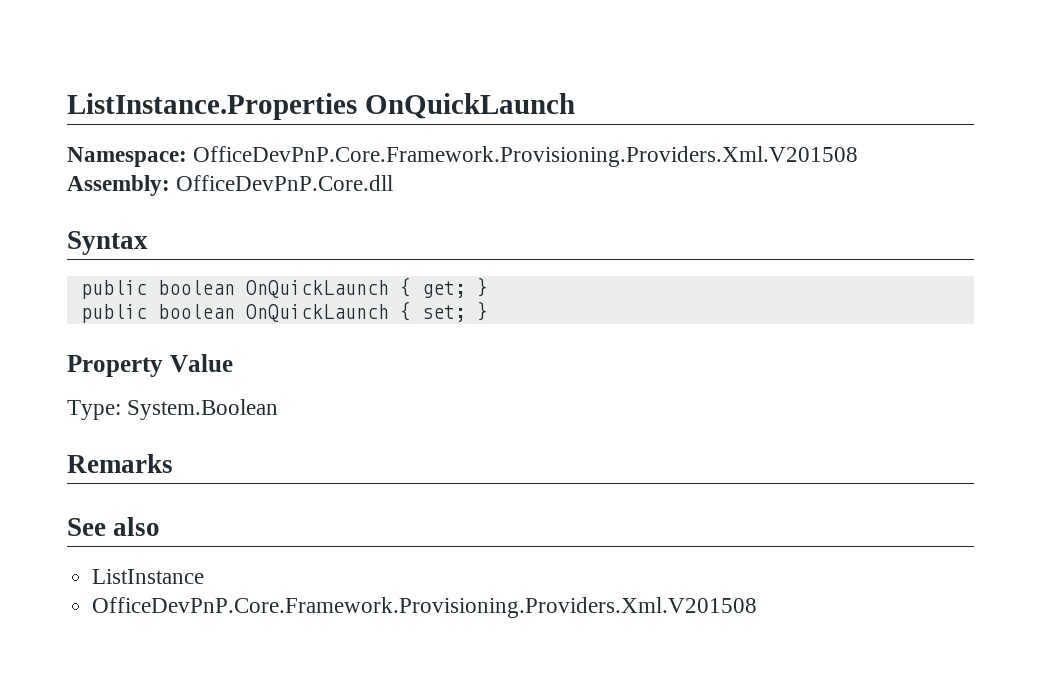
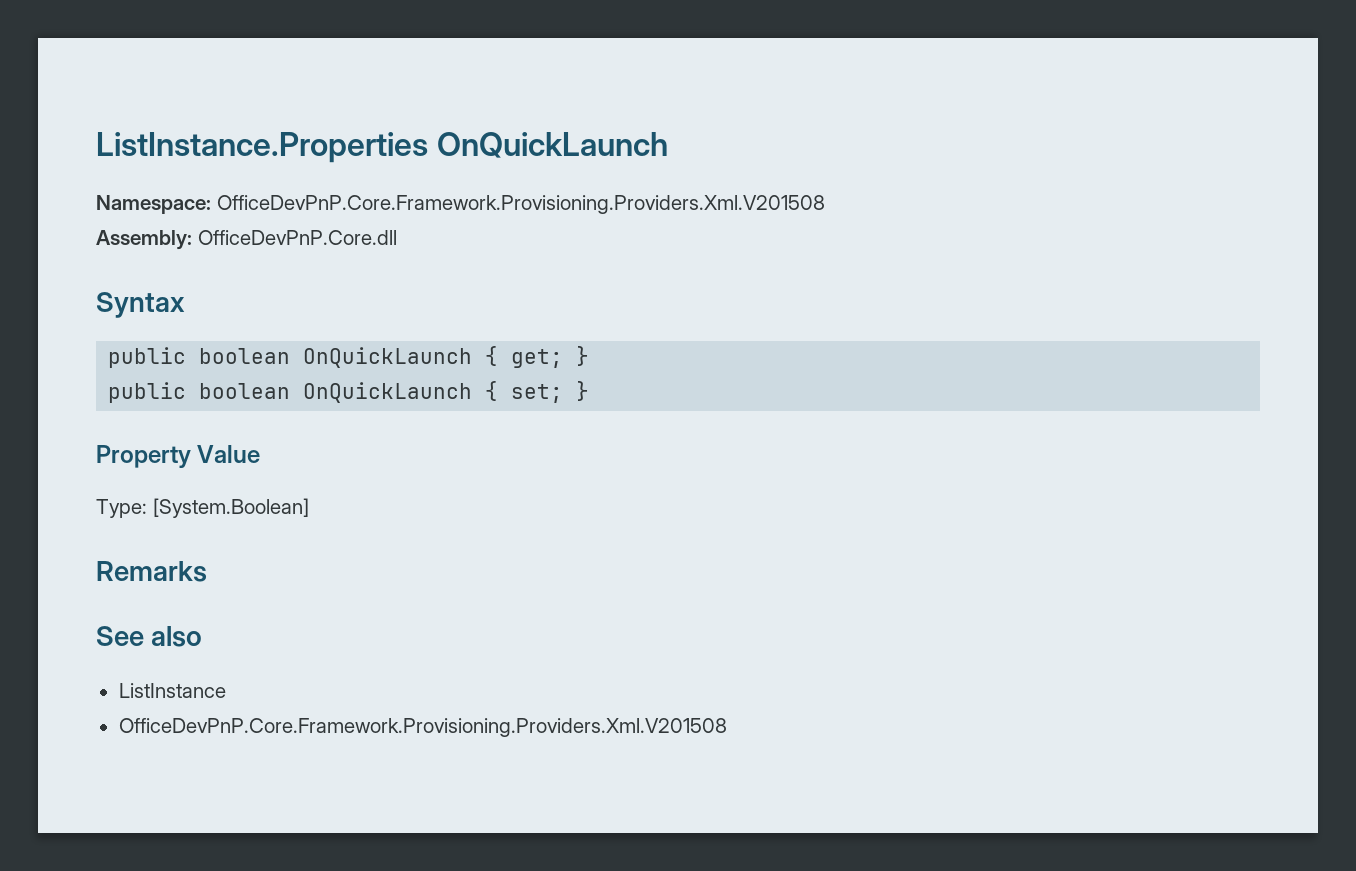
- Type: System.Boolean
+ Type: [System.Boolean]

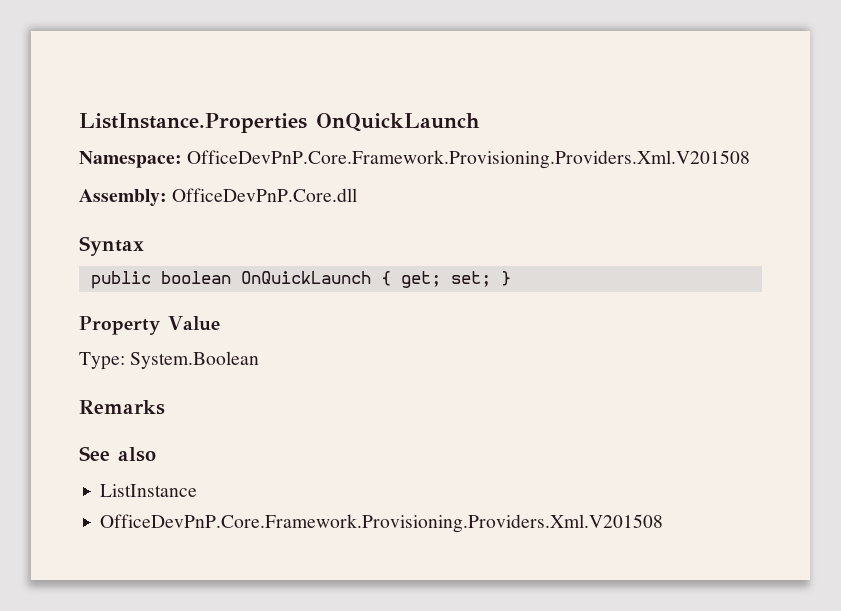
- public boolean OnQuickLaunch { get; }
- public boolean OnQuickLaunch { set; }
+ public boolean OnQuickLaunch { get; set; }
- Type: [System.Boolean]
+ Type: System.Boolean

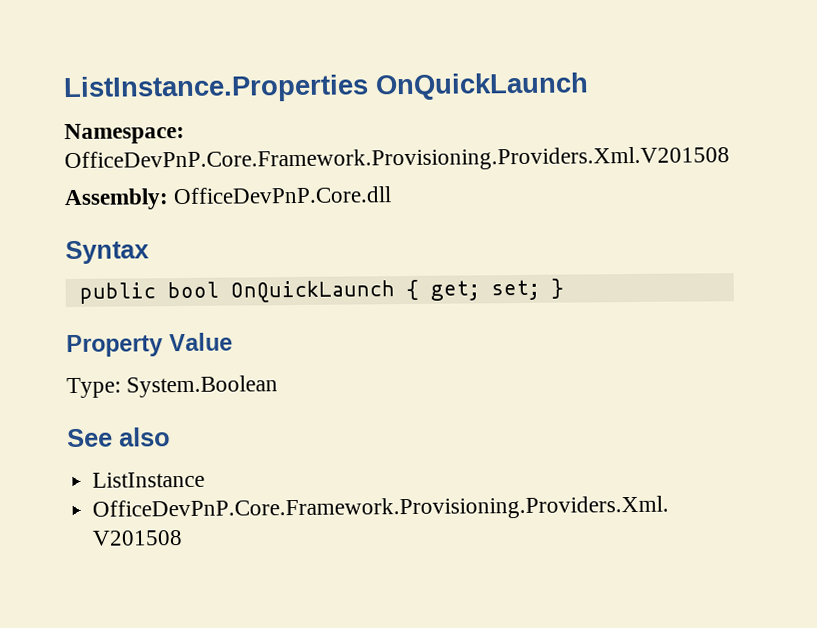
- public boolean OnQuickLaunch { get; set; }
+ public bool OnQuickLaunch { get; set; }
- Remarks

